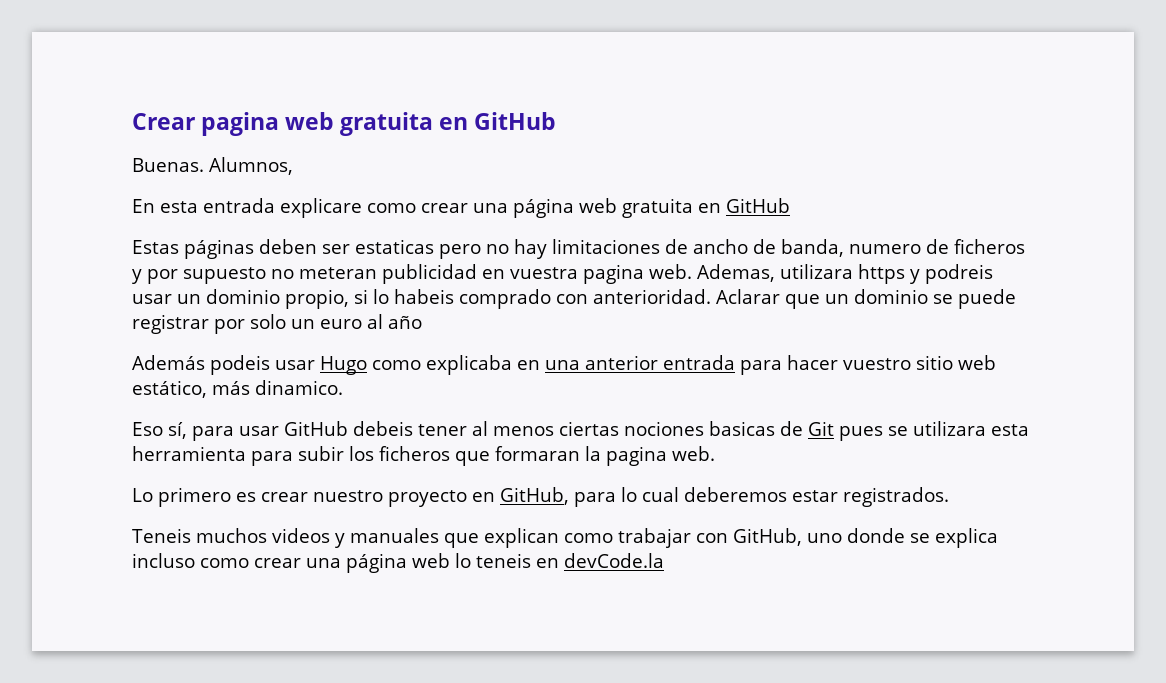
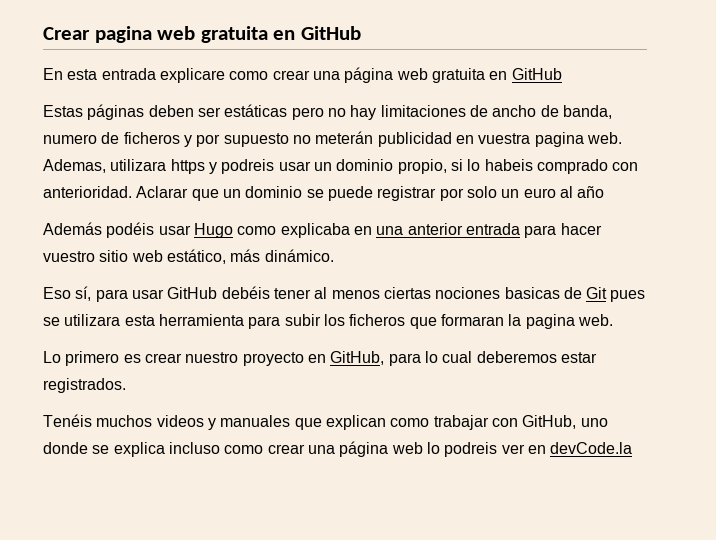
- Buenas. Alumnos,
- Estas páginas deben ser estaticas pero no hay limitaciones de ancho de banda, numero de ficheros y por supuesto no meteran publicidad en vuestra pagina web.
+ Estas páginas deben ser estáticas pero no hay limitaciones de ancho de banda, numero de ficheros y por supuesto no meterán publicidad en vuestra pagina web.
- Además podeis usar Hugo como explicaba en una anterior entrada para hacer vuestro sitio web estático, más dinamico.
+ Además podéis usar Hugo como explicaba en una anterior entrada para hacer vuestro sitio web estático, más dinámico.
- Eso sí, para usar GitHub debeis tener al menos ciertas nociones basicas de Git pues se utilizara esta herramienta para subir los ficheros que formaran la pagina web.
+ Eso sí, para usar GitHub debéis tener al menos ciertas nociones basicas de Git pues se utilizara esta herramienta para subir los ficheros que formaran la pagina web.
- Teneis muchos videos y manuales que explican como trabajar con GitHub, uno donde se explica incluso como crear una página web lo teneis en devCode.la
+ Tenéis muchos videos y manuales que explican como trabajar con GitHub, uno donde se explica incluso como crear una página web lo podreis ver en devCode.la

